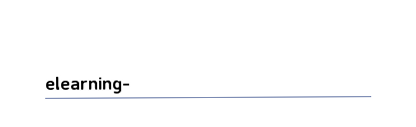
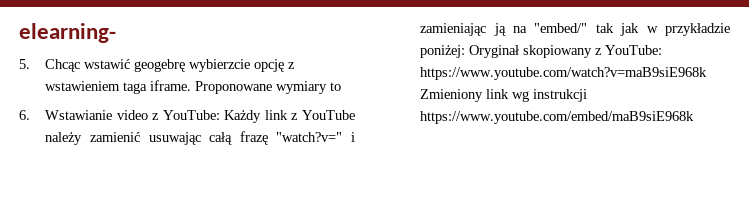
+ 5. Chcąc wstawić geogebrę wybierzcie opcję z wstawieniem taga iframe. Proponowane wymiary to
+ 6. Wstawianie video z YouTube: Każdy link z YouTube należy zamienić usuwając całą frazę "watch?v=" i zamieniając ją na "embed/" tak jak w przykładzie poniżej: Oryginał skopiowany z YouTube: https://www.youtube.com/watch?v=maB9siE968k Zmieniony link wg instrukcji https://www.youtube.com/embed/maB9siE968k

